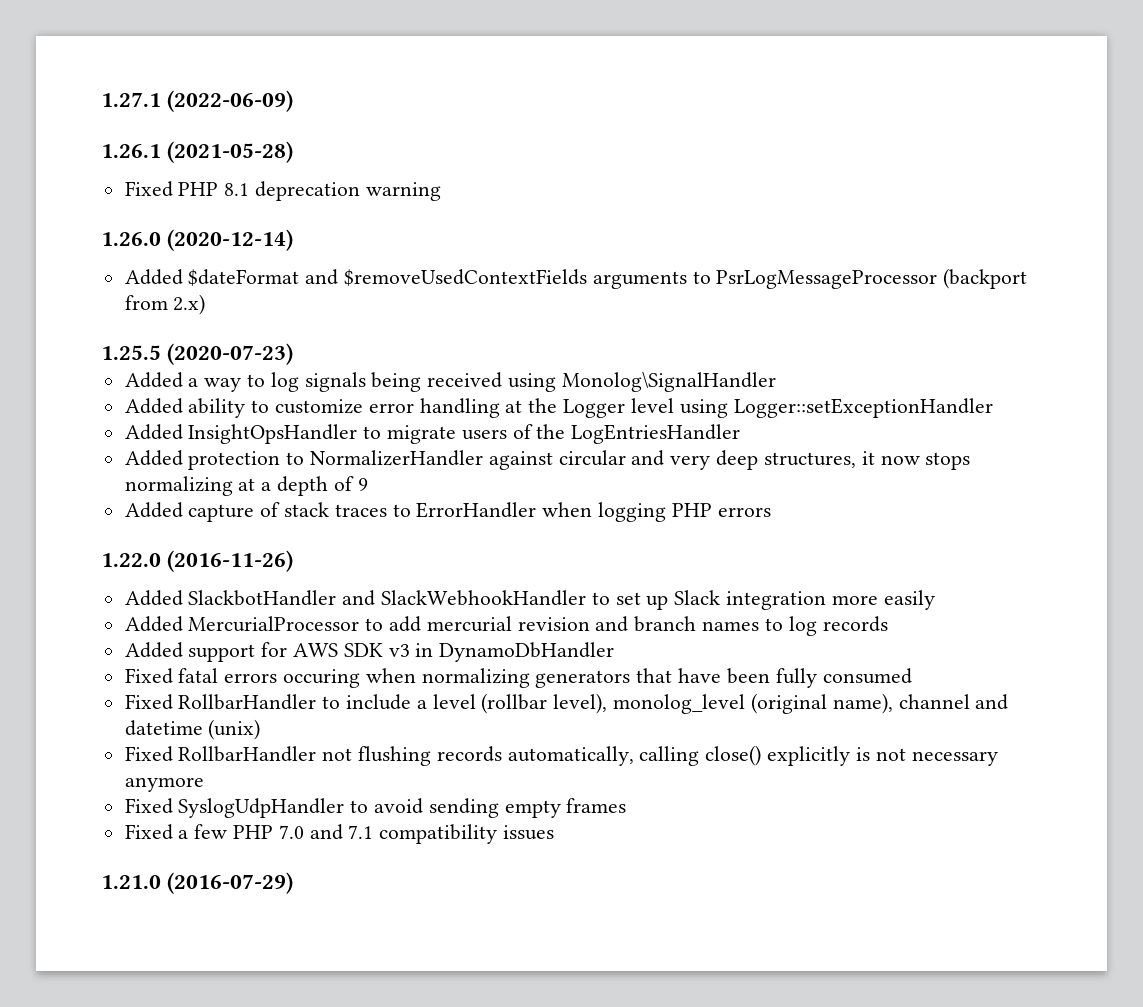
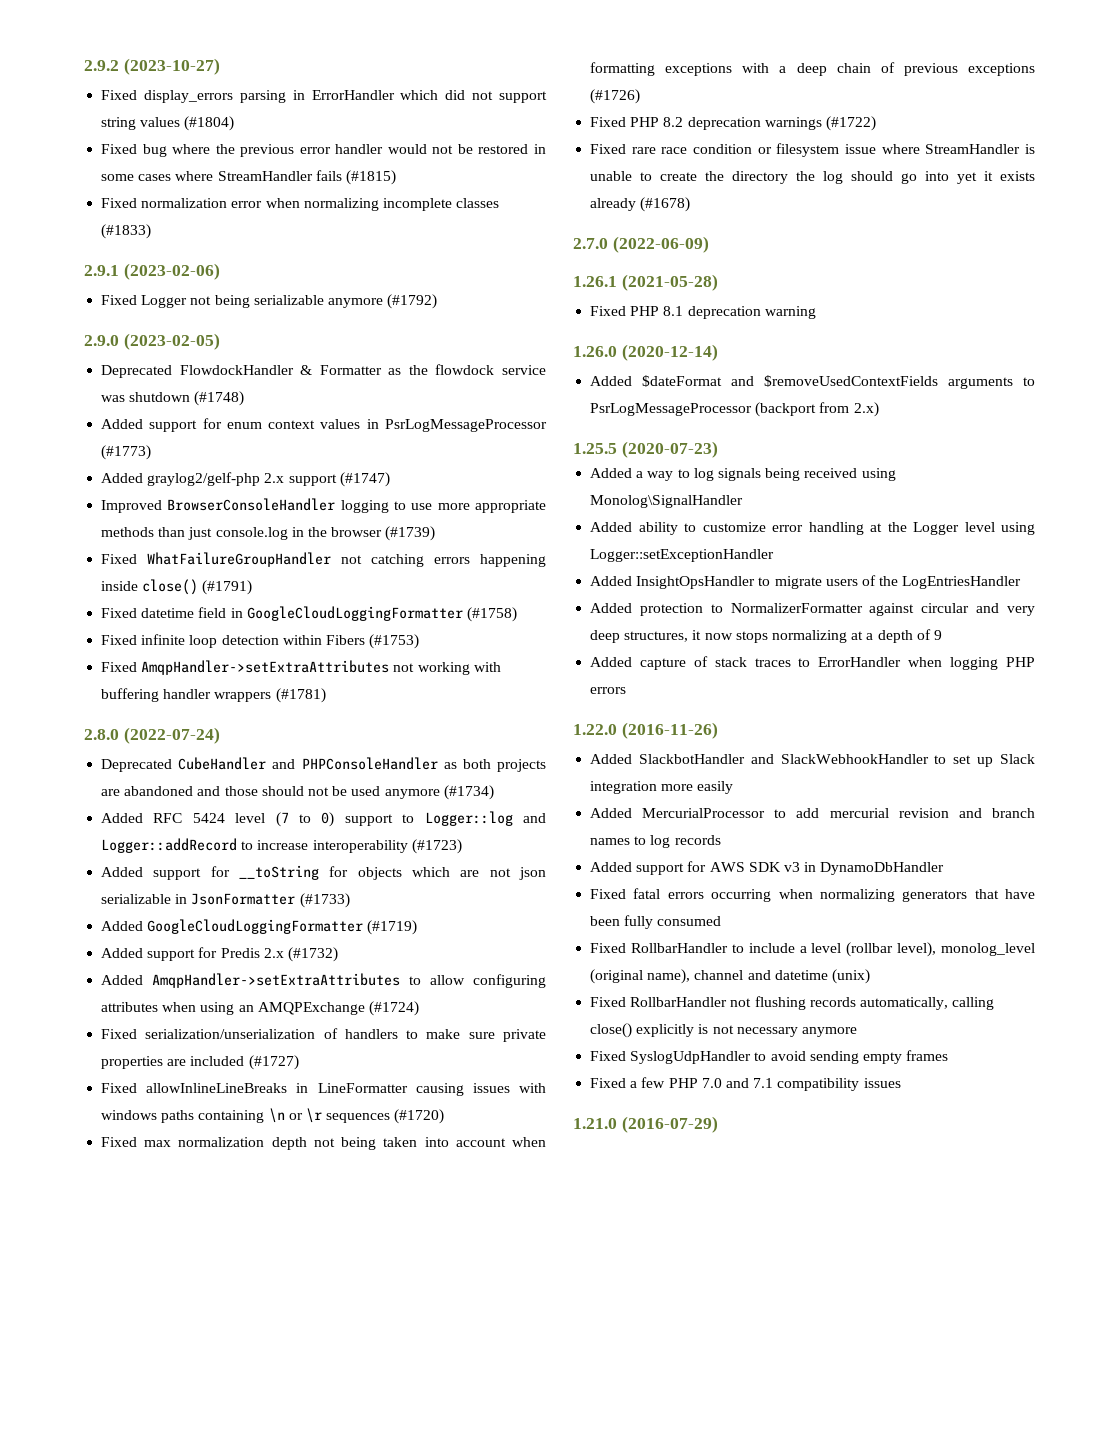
- 1.27.1 (2022-06-09)
+ 2.9.2 (2023-10-27)
+ Fixed display_errors parsing in ErrorHandler which did not support string values (#1804)
+ Fixed bug where the previous error handler would not be restored in some cases where StreamHandler fails (#1815)
+ Fixed normalization error when normalizing incomplete classes (#1833)
+ 2.9.1 (2023-02-06)
+ Fixed Logger not being serializable anymore (#1792)
+ 2.9.0 (2023-02-05)
+ Deprecated FlowdockHandler & Formatter as the flowdock service was shutdown (#1748)
+ Added support for enum context values in PsrLogMessageProcessor (#1773)
+ Added graylog2/gelf-php 2.x support (#1747)
+ Improved BrowserConsoleHandler logging to use more appropriate methods than just console.log in the browser (#1739)
+ Fixed WhatFailureGroupHandler not catching errors happening inside close() (#1791)
+ Fixed datetime field in GoogleCloudLoggingFormatter (#1758)
+ Fixed infinite loop detection within Fibers (#1753)
+ Fixed AmqpHandler->setExtraAttributes not working with buffering handler wrappers (#1781)
+ 2.8.0 (2022-07-24)
+ Deprecated CubeHandler and PHPConsoleHandler as both projects are abandoned and those should not be used anymore (#1734)
+ Added RFC 5424 level (7 to 0) support to Logger::log and Logger::addRecord to increase interoperability (#1723)
+ Added support for __toString for objects which are not json serializable in JsonFormatter (#1733)
+ Added GoogleCloudLoggingFormatter (#1719)
+ Added support for Predis 2.x (#1732)
+ Added AmqpHandler->setExtraAttributes to allow configuring attributes when using an AMQPExchange (#1724)
+ Fixed serialization/unserialization of handlers to make sure private properties are included (#1727)
+ Fixed allowInlineLineBreaks in LineFormatter causing issues with windows paths containing \n or \r sequences (#1720)
+ Fixed max normalization depth not being taken into account when formatting exceptions with a deep chain of previous exceptions (#1726)
+ Fixed PHP 8.2 deprecation warnings (#1722)
+ Fixed rare race condition or filesystem issue where StreamHandler is unable to create the directory the log should go into yet it exists already (#1678)
+ 2.7.0 (2022-06-09)
- Added protection to NormalizerHandler against circular and very deep structures, it now stops normalizing at a depth of 9
+ Added protection to NormalizerFormatter against circular and very deep structures, it now stops normalizing at a depth of 9
- Fixed fatal errors occuring when normalizing generators that have been fully consumed
+ Fixed fatal errors occurring when normalizing generators that have been fully consumed

